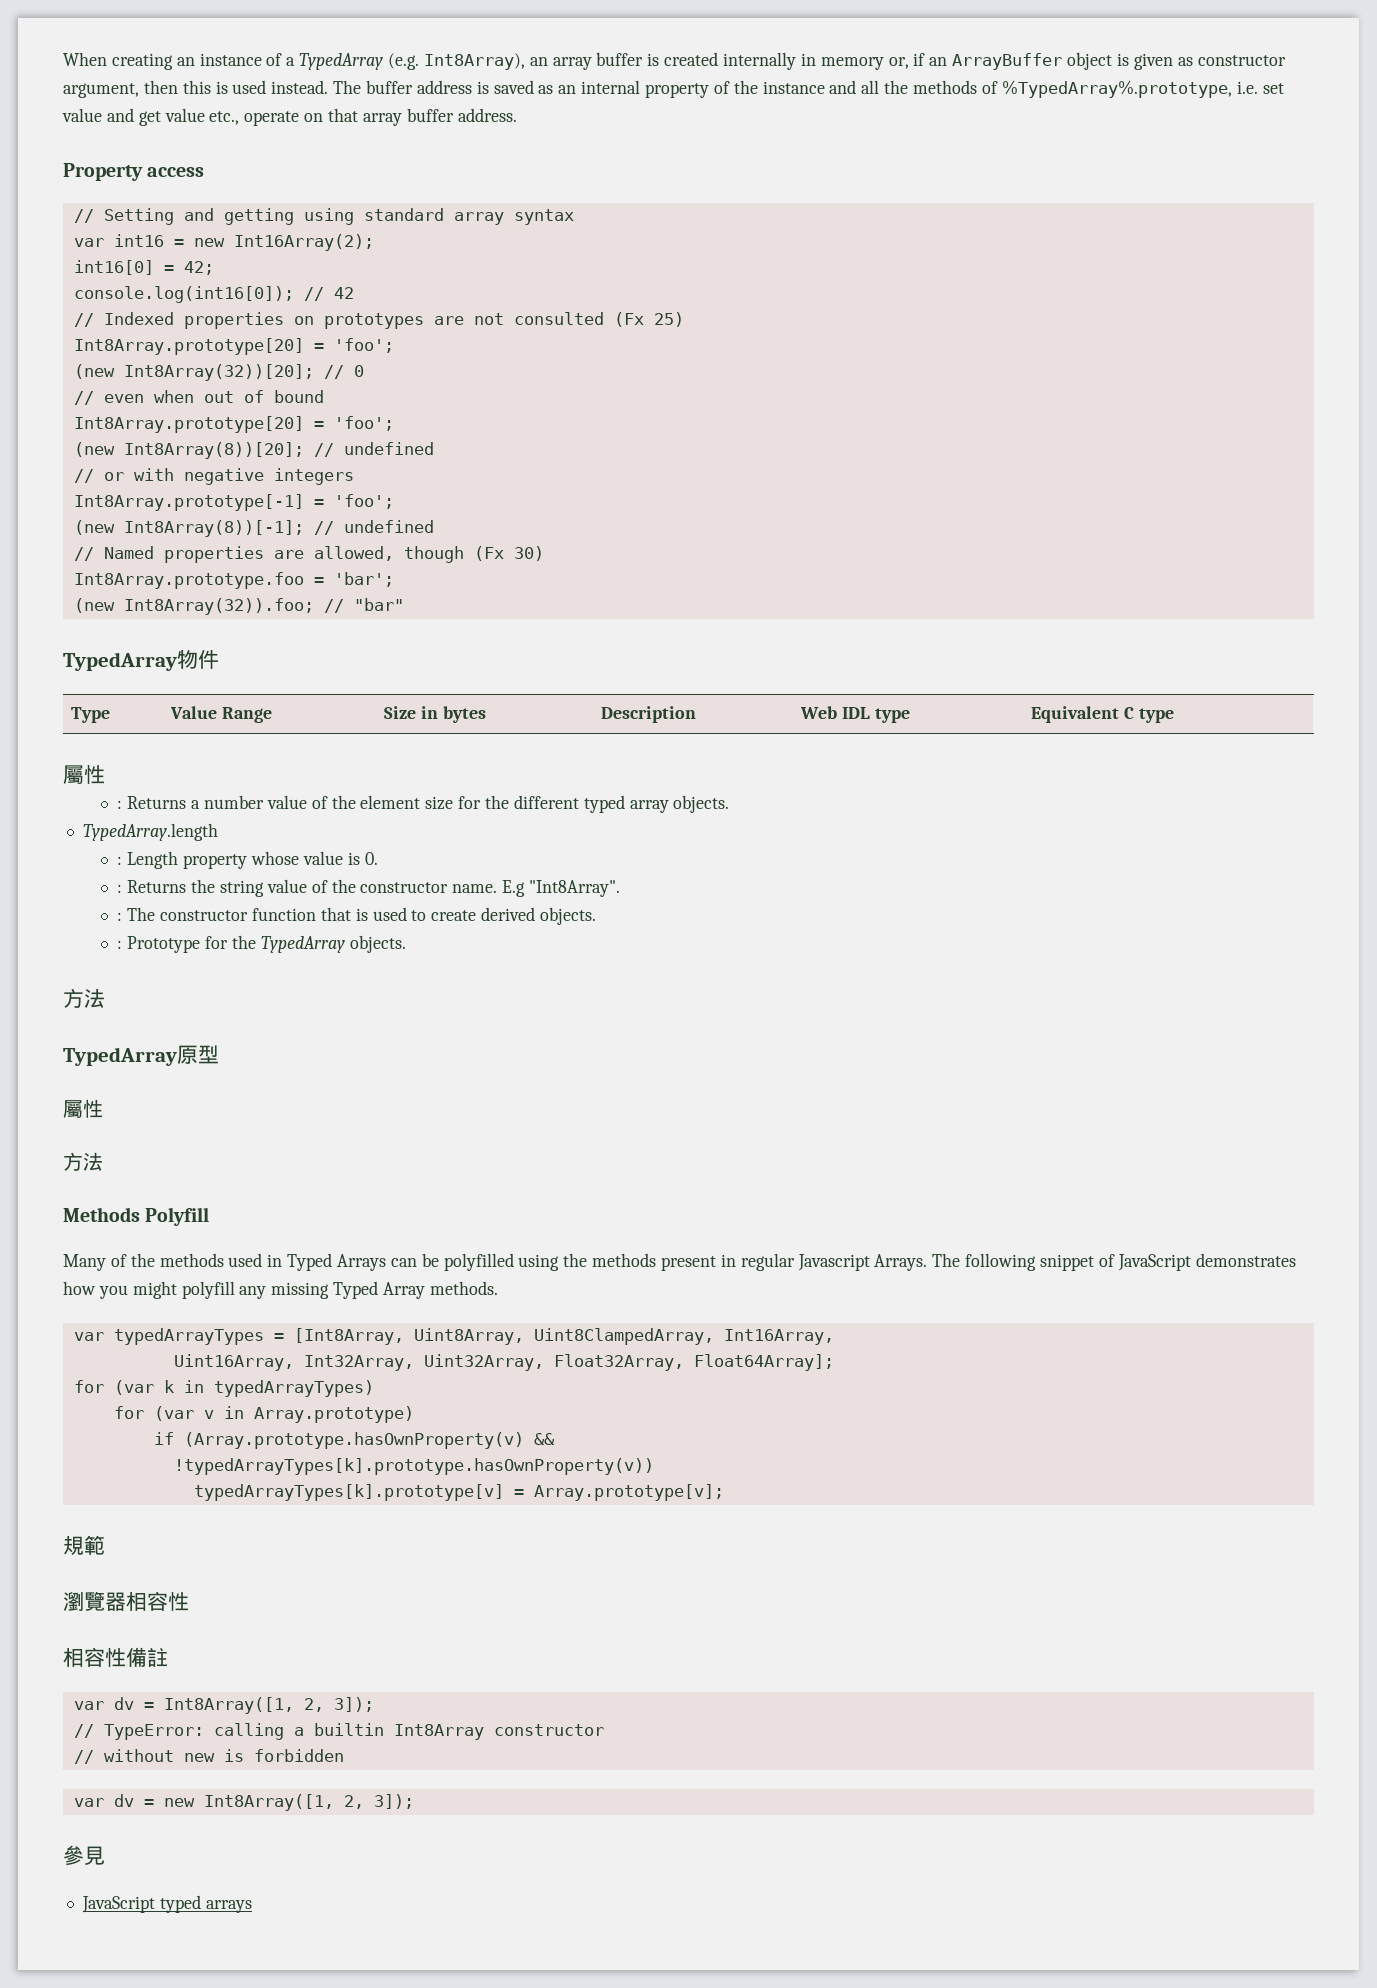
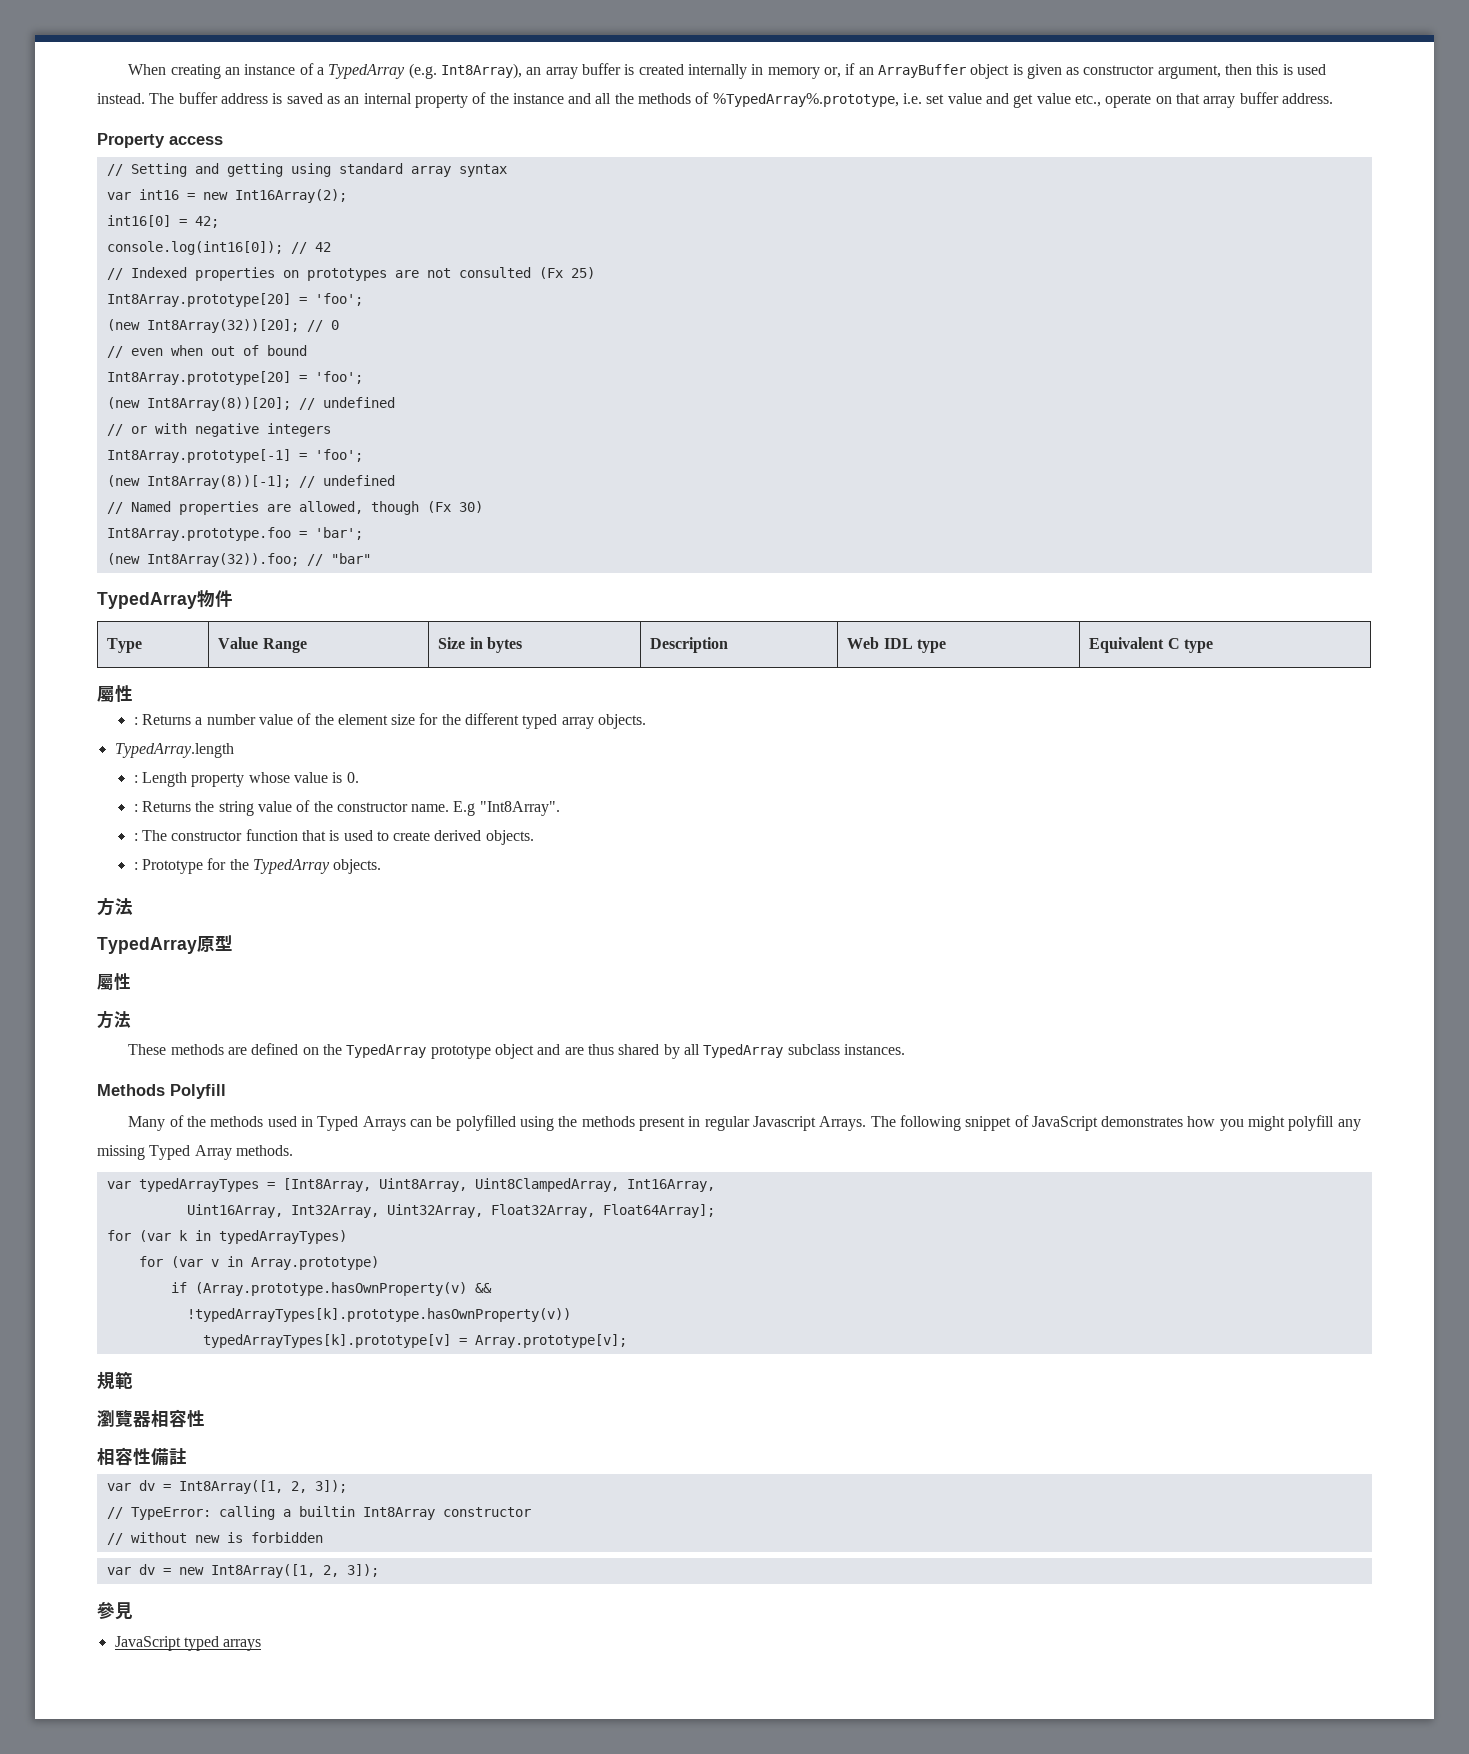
+ These methods are defined on the TypedArray prototype object and are thus shared by all TypedArray subclass instances.

